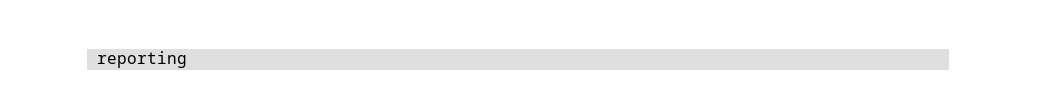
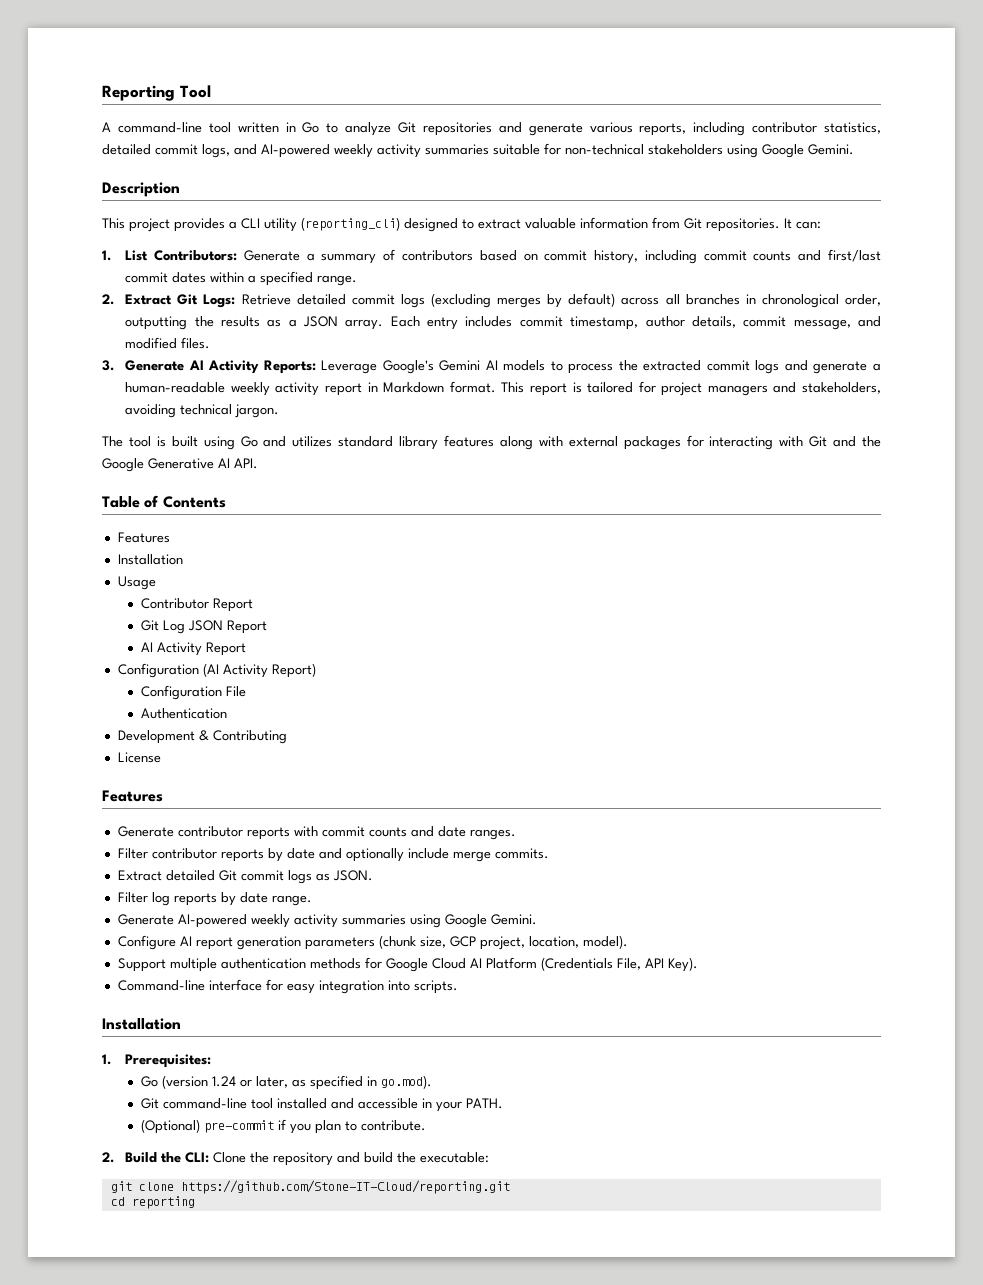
- reporting
+ Reporting Tool
+ A command-line tool written in Go to analyze Git repositories and generate various reports, including contributor statistics, detailed commit logs, and AI-powered weekly activity summaries suitable for non-technical stakeholders using Google Gemini.
+ Description
+ This project provides a CLI utility (reporting_cli) designed to extract valuable information from Git repositories. It can:
+ 1. List Contributors: Generate a summary of contributors based on commit history, including commit counts and first/last commit dates within a specified range.
+ 2. Extract Git Logs: Retrieve detailed commit logs (excluding merges by default) across all branches in chronological order, outputting the results as a JSON array. Each entry includes commit timestamp, author details, commit message, and modified files.
+ 3. Generate AI Activity Reports: Leverage Google's Gemini AI models to process the extracted commit logs and generate a human-readable weekly activity report in Markdown format. This report is tailored for project managers and stakeholders, avoiding technical jargon.
+ The tool is built using Go and utilizes standard library features along with external packages for interacting with Git and the Google Generative AI API.
+ Table of Contents
+ Features
+ Installation
+ Usage
+ Contributor Report
+ Git Log JSON Report
+ AI Activity Report
+ Configuration (AI Activity Report)
+ Configuration File
+ Authentication
+ Development & Contributing
+ License
+ Features
+ Generate contributor reports with commit counts and date ranges.
+ Filter contributor reports by date and optionally include merge commits.
+ Extract detailed Git commit logs as JSON.
+ Filter log reports by date range.
+ Generate AI-powered weekly activity summaries using Google Gemini.
+ Configure AI report generation parameters (chunk size, GCP project, location, model).
+ Support multiple authentication methods for Google Cloud AI Platform (Credentials File, API Key).
+ Command-line interface for easy integration into scripts.
+ Installation
+ 1. Prerequisites:
+ Go (version 1.24 or later, as specified in go.mod).
+ Git command-line tool installed and accessible in your PATH.
+ (Optional) pre-commit if you plan to contribute.
+ 2. Build the CLI: Clone the repository and build the executable:
+ git clone https://github.com/Stone-IT-Cloud/reporting.git
+ cd reporting

